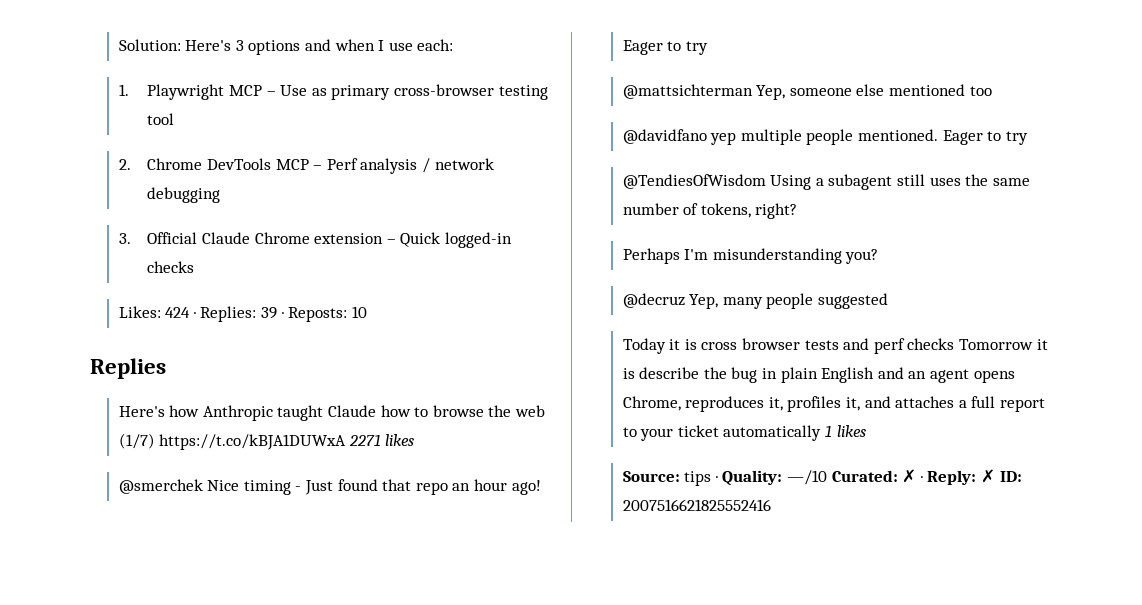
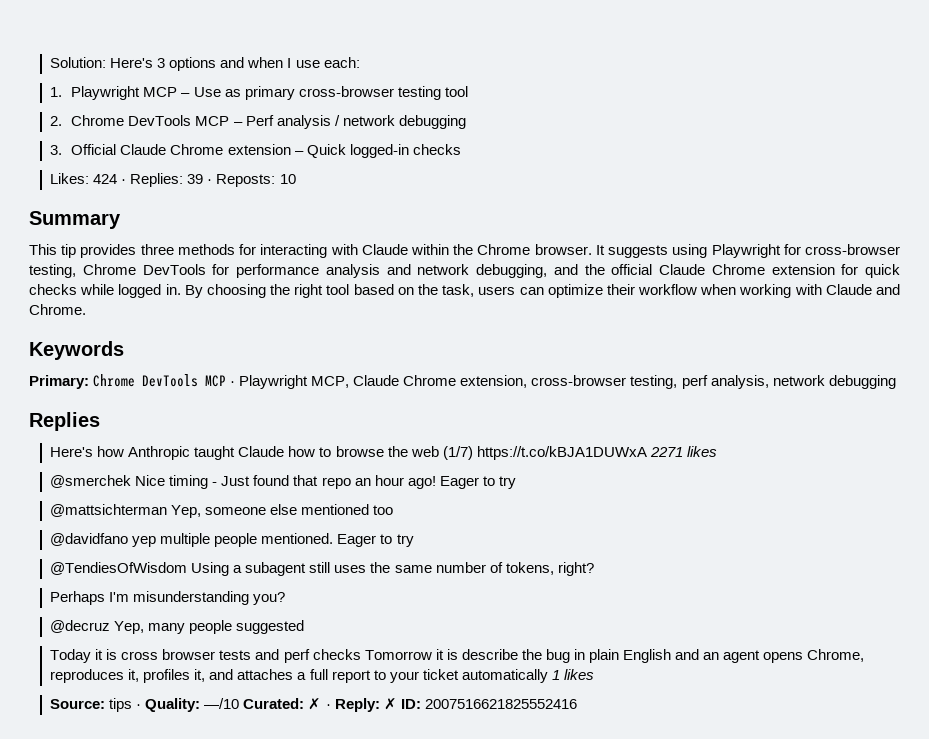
+ Summary
+ This tip provides three methods for interacting with Claude within the Chrome browser. It suggests using Playwright for cross-browser testing, Chrome DevTools for performance analysis and network debugging, and the official Claude Chrome extension for quick checks while logged in. By choosing the right tool based on the task, users can optimize their workflow when working with Claude and Chrome.
+ Keywords
+ Primary: Chrome DevTools MCP · Playwright MCP, Claude Chrome extension, cross-browser testing, perf analysis, network debugging

